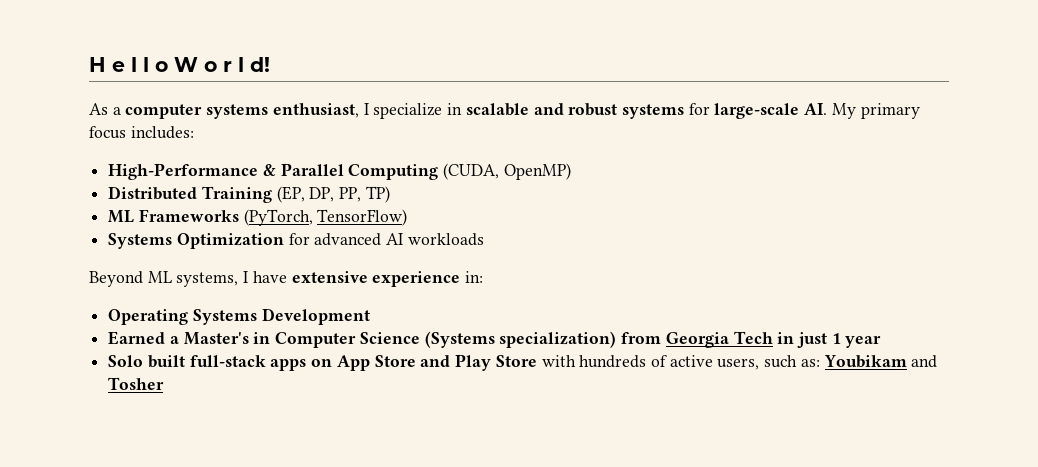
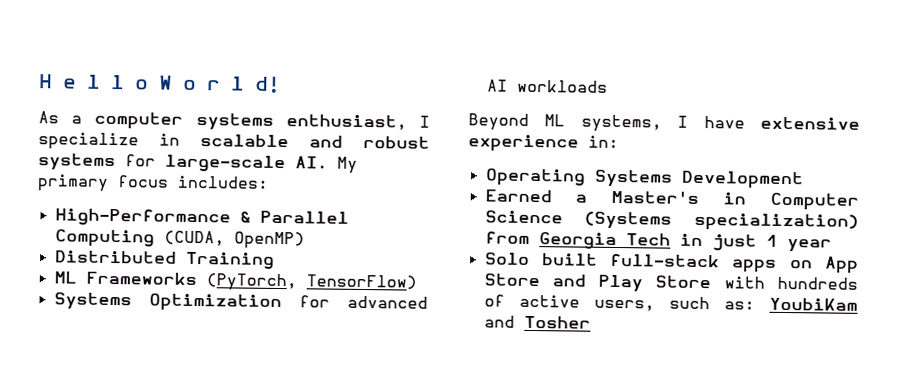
- Distributed Training (EP, DP, PP, TP)
+ Distributed Training
- Solo built full-stack apps on App Store and Play Store with hundreds of active users, such as: Youbikam and Tosher
+ Solo built full-stack apps on App Store and Play Store with hundreds of active users, such as: YoubiKam and Tosher

